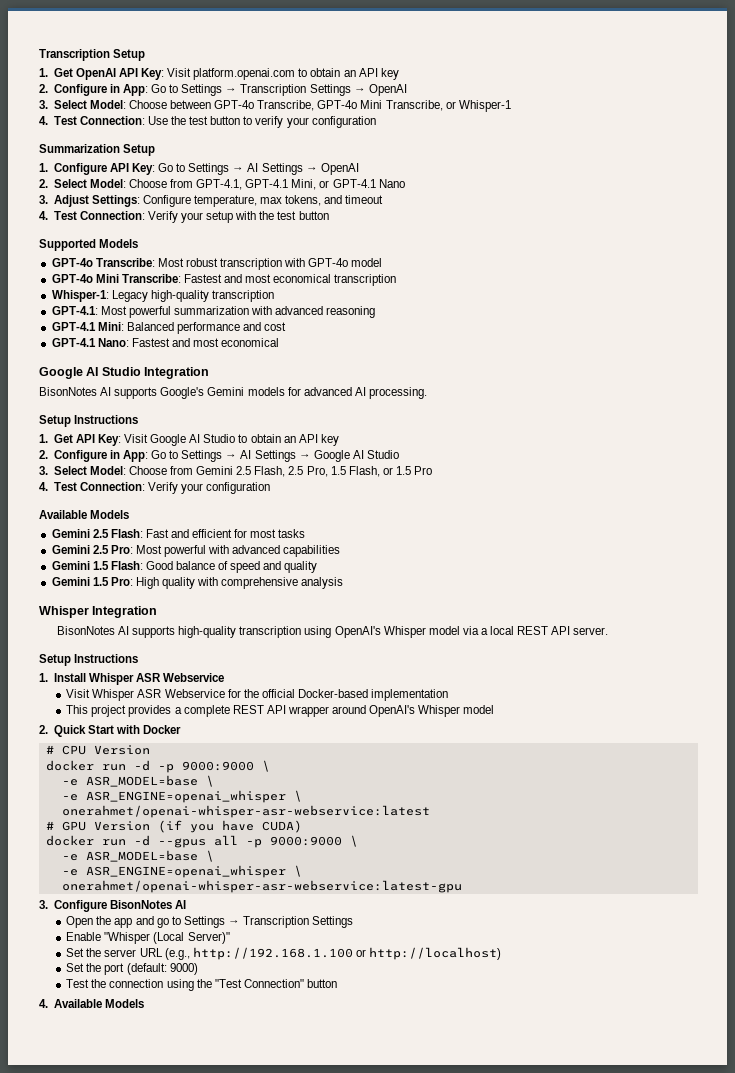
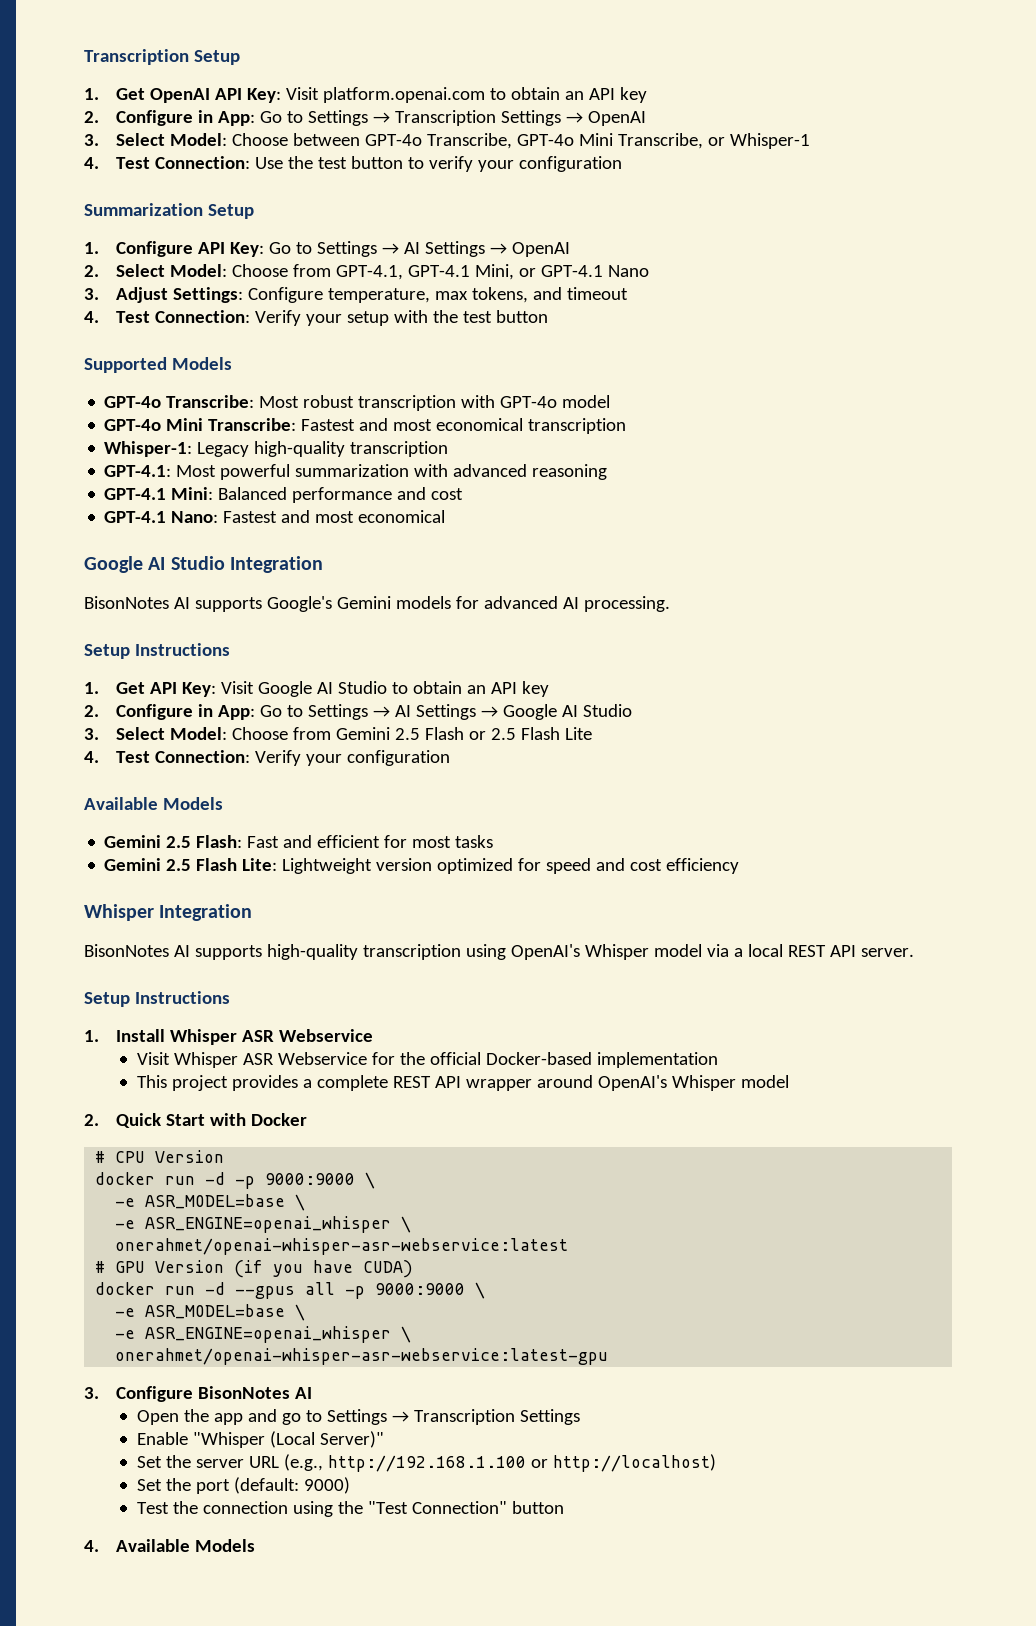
- 3. Select Model: Choose from Gemini 2.5 Flash, 2.5 Pro, 1.5 Flash, or 1.5 Pro
+ 3. Select Model: Choose from Gemini 2.5 Flash or 2.5 Flash Lite
- Gemini 2.5 Pro: Most powerful with advanced capabilities
- Gemini 1.5 Flash: Good balance of speed and quality
- Gemini 1.5 Pro: High quality with comprehensive analysis
+ Gemini 2.5 Flash Lite: Lightweight version optimized for speed and cost efficiency

